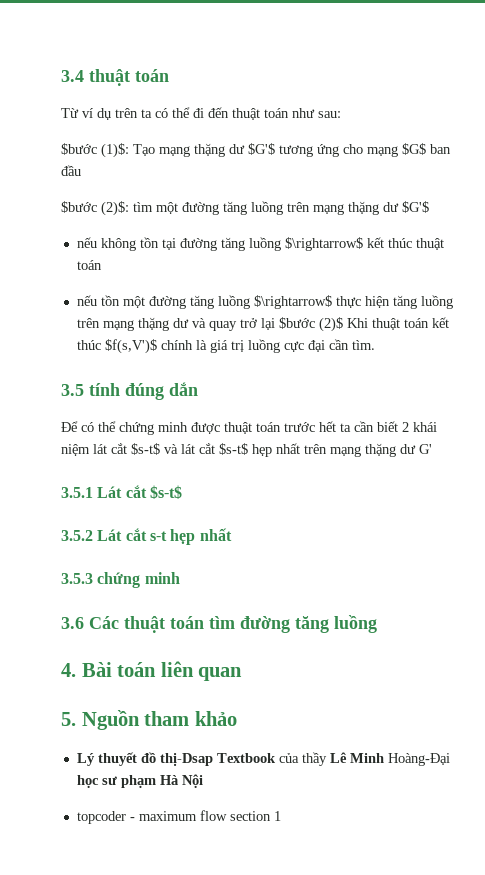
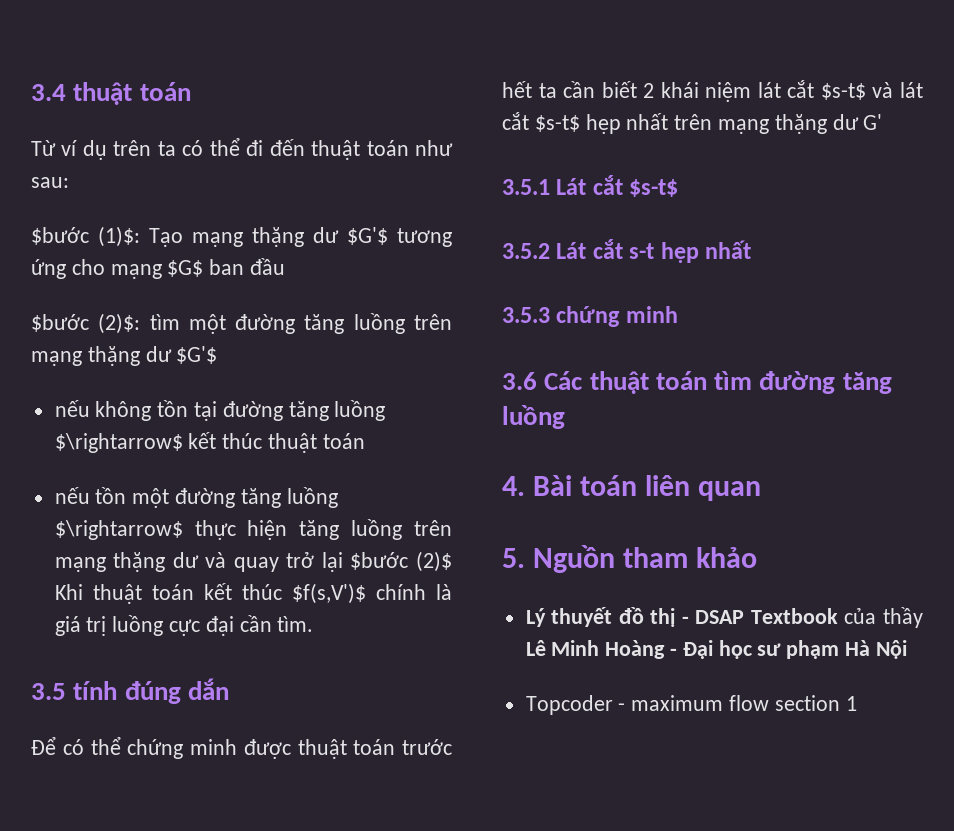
- Lý thuyết đồ thị-Dsap Textbook của thầy Lê Minh Hoàng-Đại học sư phạm Hà Nội
+ Lý thuyết đồ thị - DSAP Textbook của thầy Lê Minh Hoàng - Đại học sư phạm Hà Nội
- topcoder - maximum flow section 1
+ Topcoder - maximum flow section 1

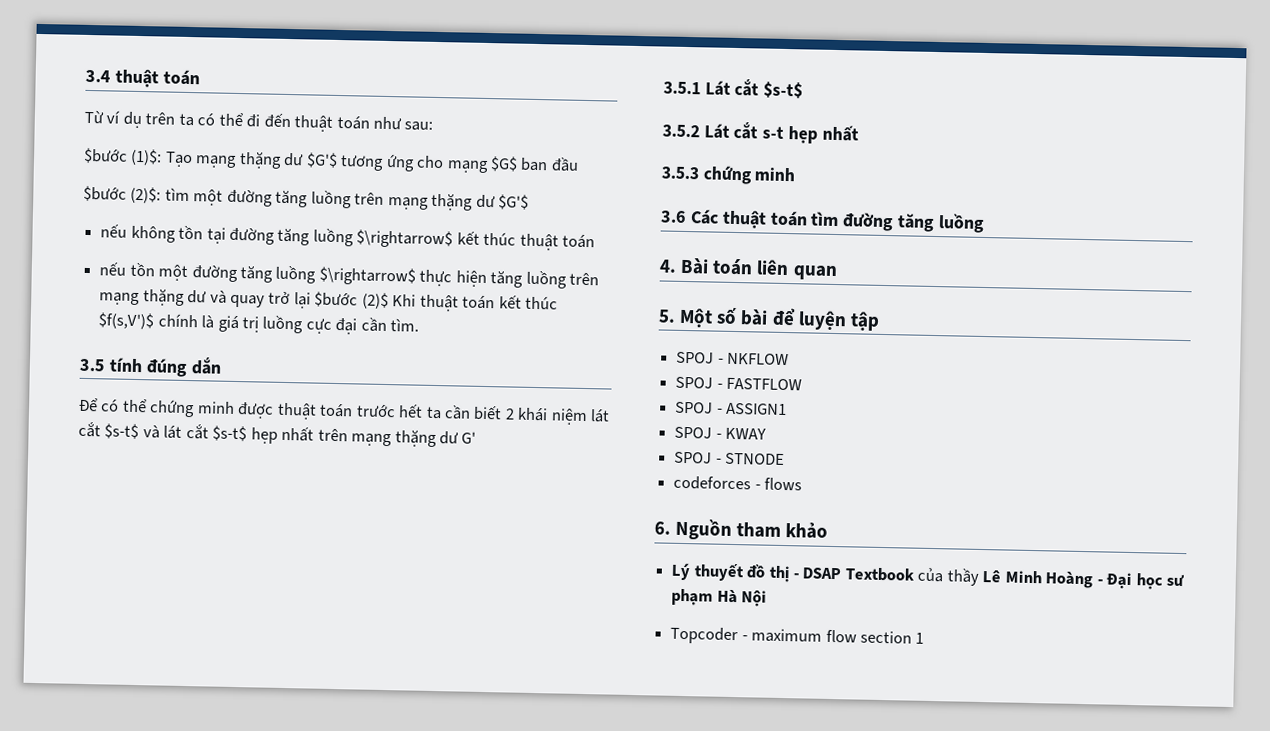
- 5. Nguồn tham khảo
+ 5. Một số bài để luyện tập
+ SPOJ - NKFLOW
+ SPOJ - FASTFLOW
+ SPOJ - ASSIGN1
+ SPOJ - KWAY
+ SPOJ - STNODE
+ codeforces - flows
+ 6. Nguồn tham khảo

